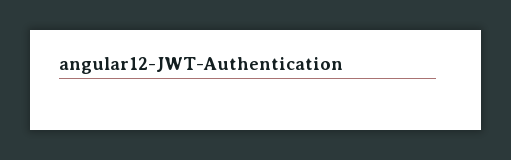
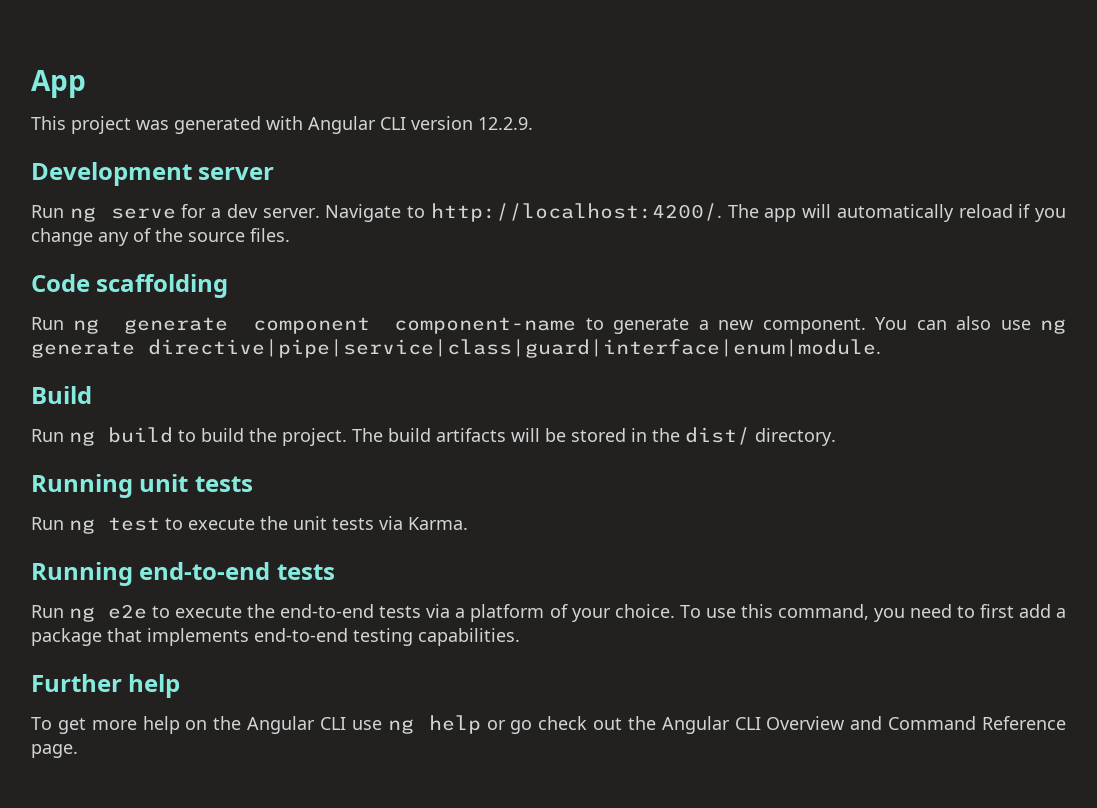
- angular12-JWT-Authentication
+ App
+ This project was generated with Angular CLI version 12.2.9.
+ Development server
+ Run ng serve for a dev server. Navigate to http://localhost:4200/. The app will automatically reload if you change any of the source files.
+ Code scaffolding
+ Run ng generate component component-name to generate a new component. You can also use ng generate directive|pipe|service|class|guard|interface|enum|module.
+ Build
+ Run ng build to build the project. The build artifacts will be stored in the dist/ directory.
+ Running unit tests
+ Run ng test to execute the unit tests via Karma.
+ Running end-to-end tests
+ Run ng e2e to execute the end-to-end tests via a platform of your choice. To use this command, you need to first add a package that implements end-to-end testing capabilities.
+ Further help
+ To get more help on the Angular CLI use ng help or go check out the Angular CLI Overview and Command Reference page.

